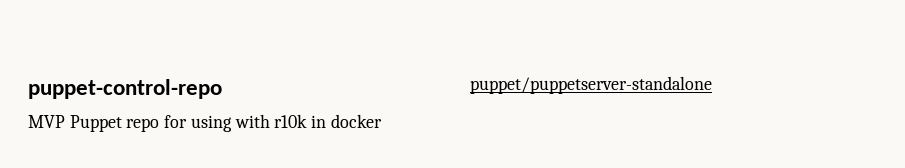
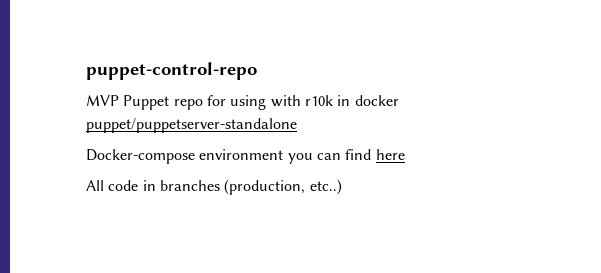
+ Docker-compose environment you can find here
+ All code in branches (production, etc..)

